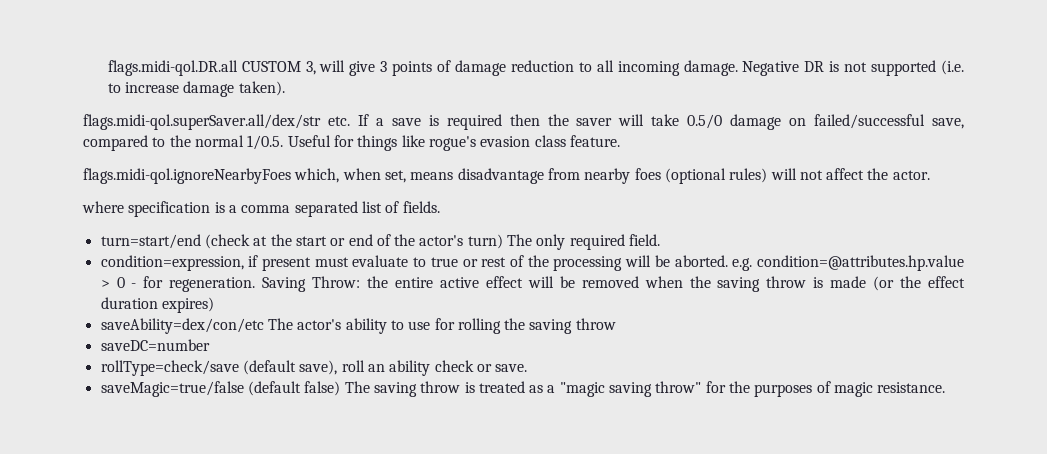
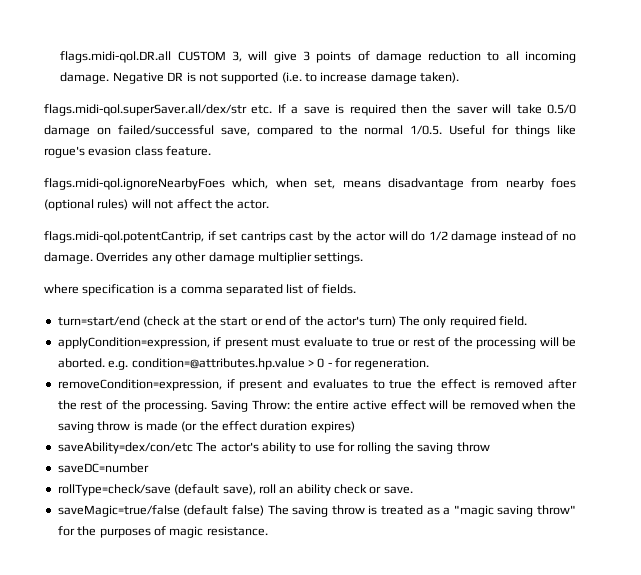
+ flags.midi-qol.potentCantrip, if set cantrips cast by the actor will do 1/2 damage instead of no damage. Overrides any other damage multiplier settings.
- condition=expression, if present must evaluate to true or rest of the processing will be aborted. e.g. condition=@attributes.hp.value > 0 - for regeneration.
+ applyCondition=expression, if present must evaluate to true or rest of the processing will be aborted. e.g. condition=@attributes.hp.value > 0 - for regeneration.
+ removeCondition=expression, if present and evaluates to true the effect is removed after the rest of the processing.

